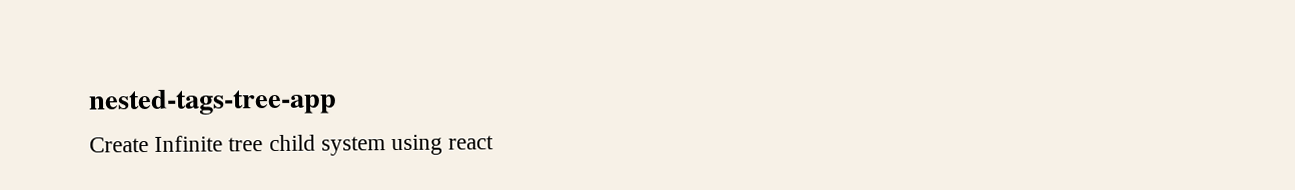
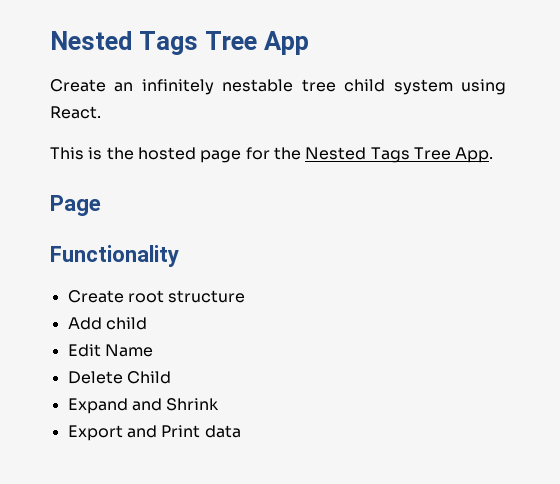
- nested-tags-tree-app
- Create Infinite tree child system using react
+ Nested Tags Tree App
+ Create an infinitely nestable tree child system using React.
+ This is the hosted page for the Nested Tags Tree App.
+ Page
+ Functionality
+ Create root structure
+ Add child
+ Edit Name
+ Delete Child
+ Expand and Shrink
+ Export and Print data

